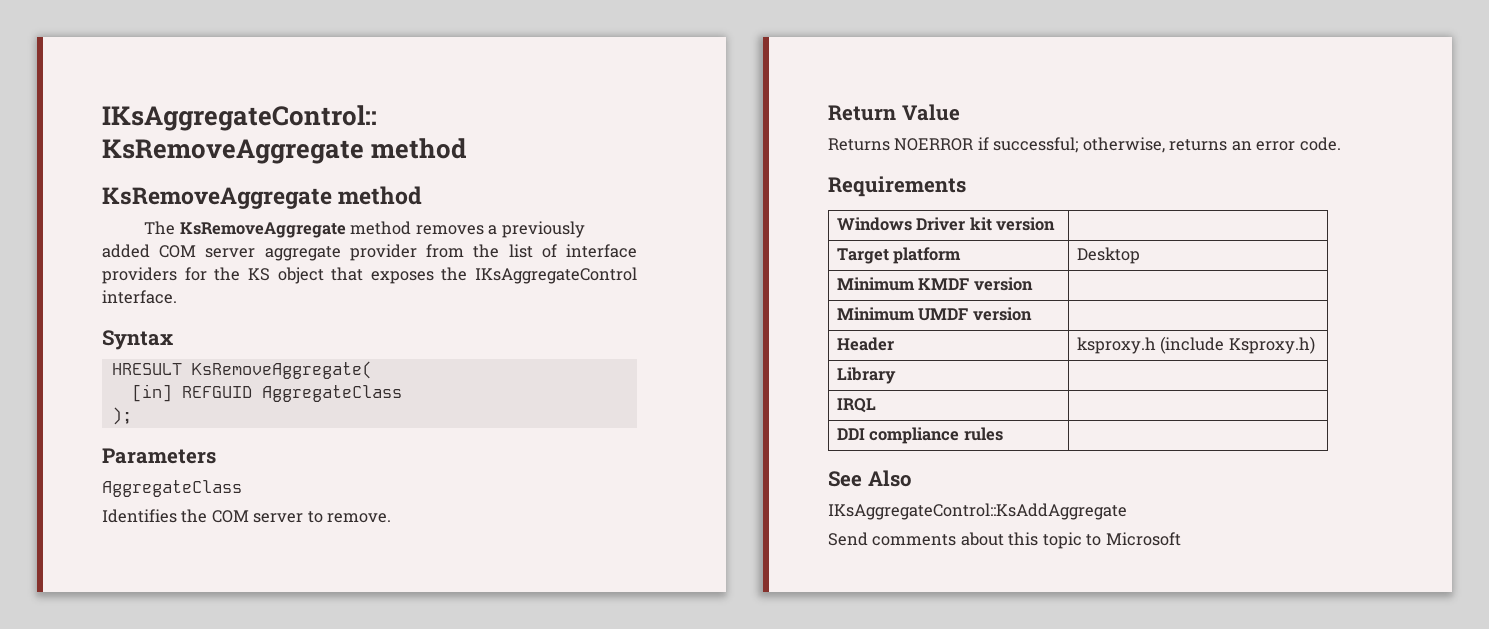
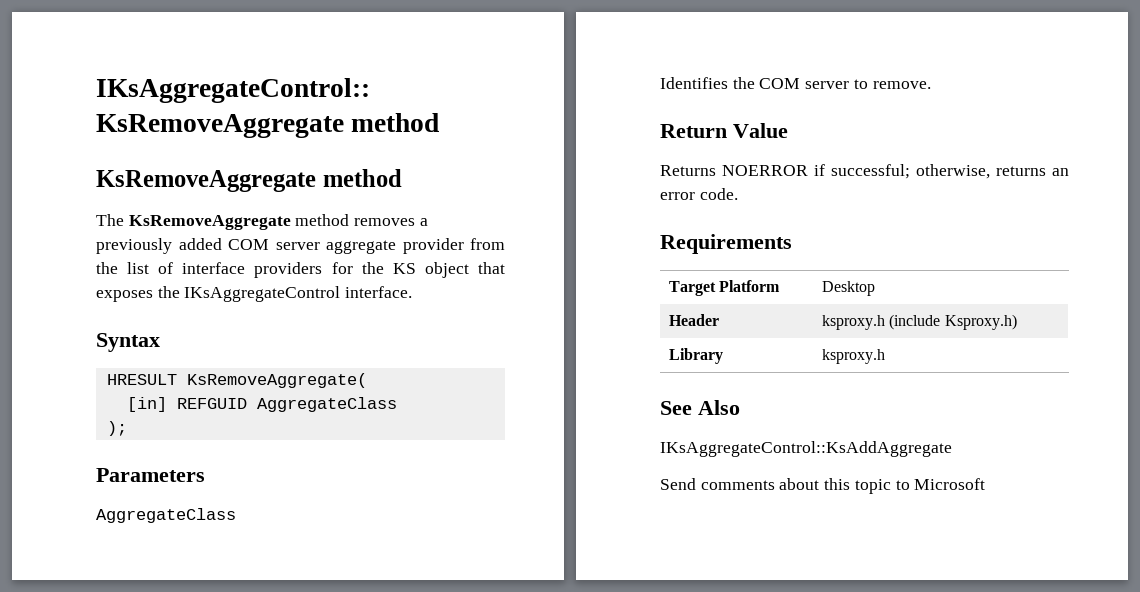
- Windows Driver kit version |
- Target platform | Desktop
+ Target Platform | Desktop
- Minimum KMDF version |
- Minimum UMDF version |
- Library |
- IRQL |
- DDI compliance rules |
+ Library | ksproxy.h

